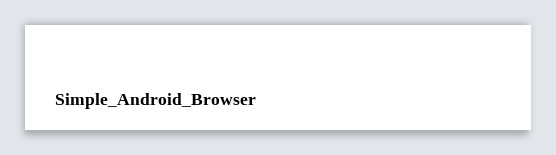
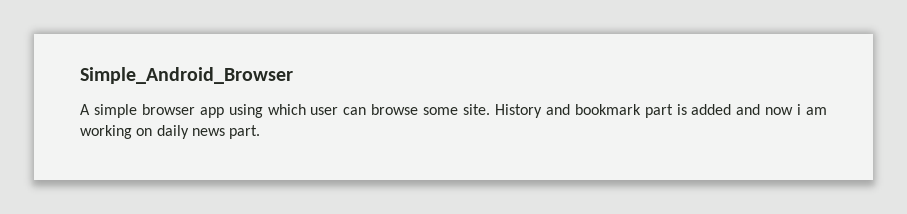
+ A simple browser app using which user can browse some site. History and bookmark part is added and now i am working on daily news part.

